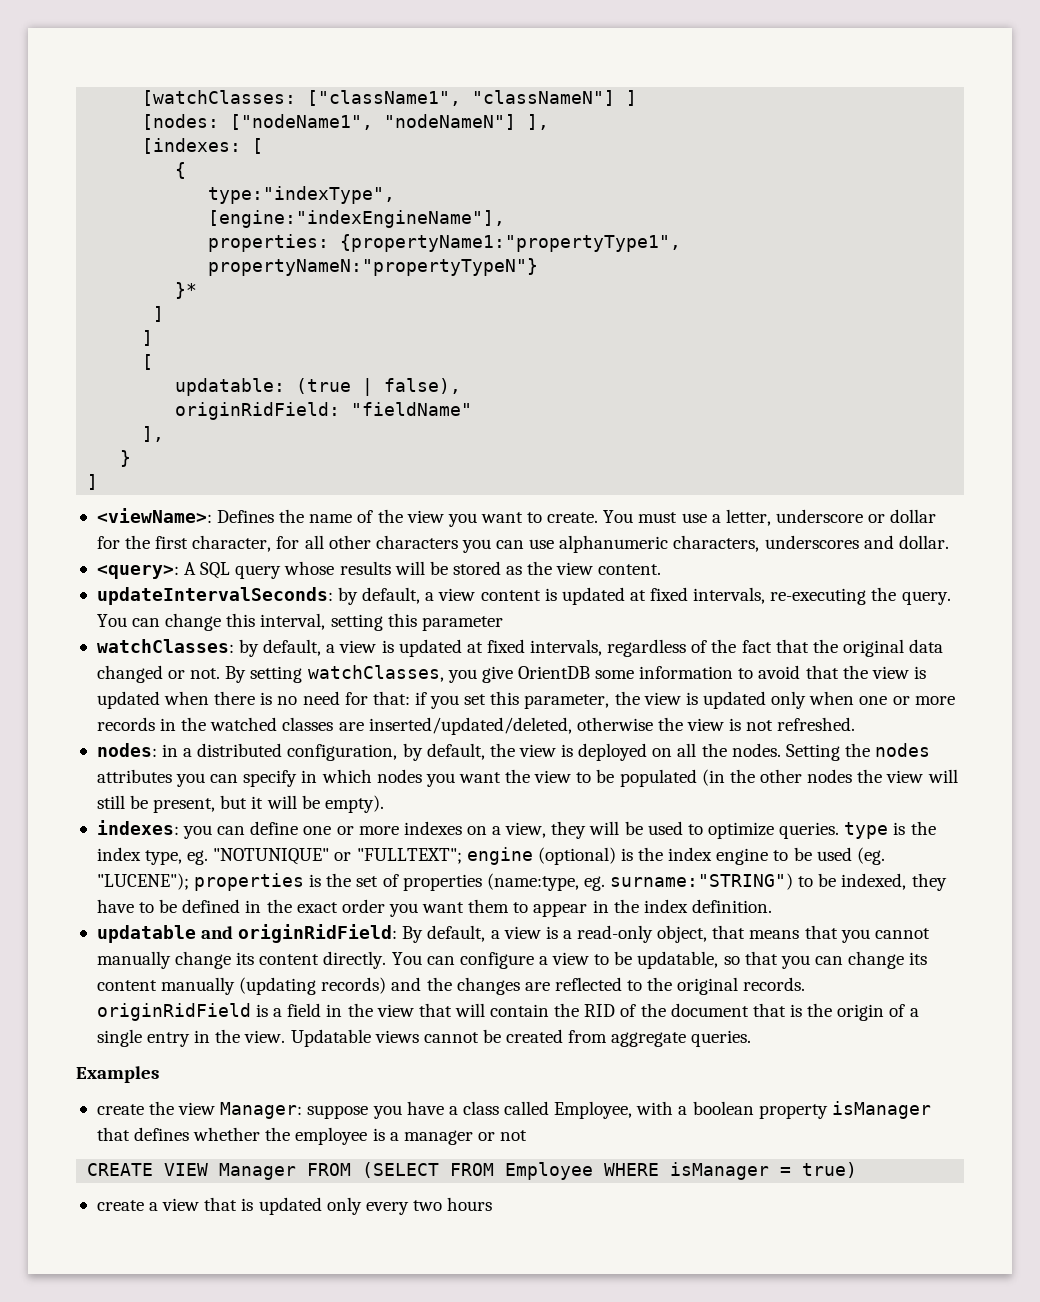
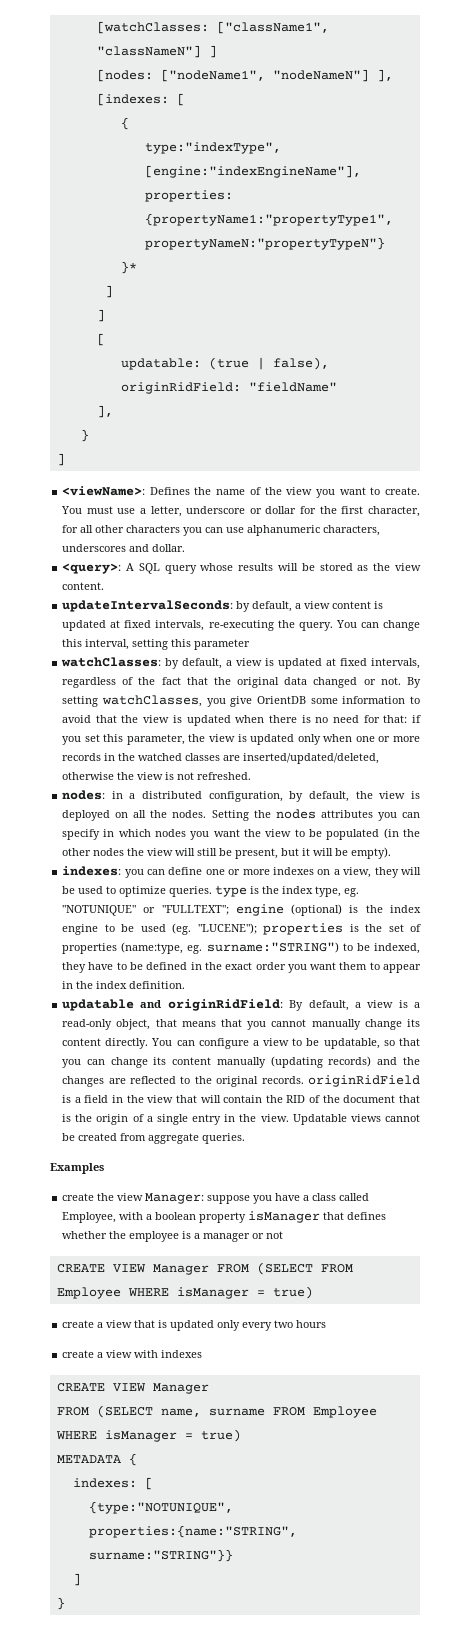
+ create a view with indexes
+ CREATE VIEW Manager
+ FROM (SELECT name, surname FROM Employee WHERE isManager = true)
+ METADATA {
+ indexes: [
+ {type:"NOTUNIQUE", properties:{name:"STRING", surname:"STRING"}}
+ ]
+ }

